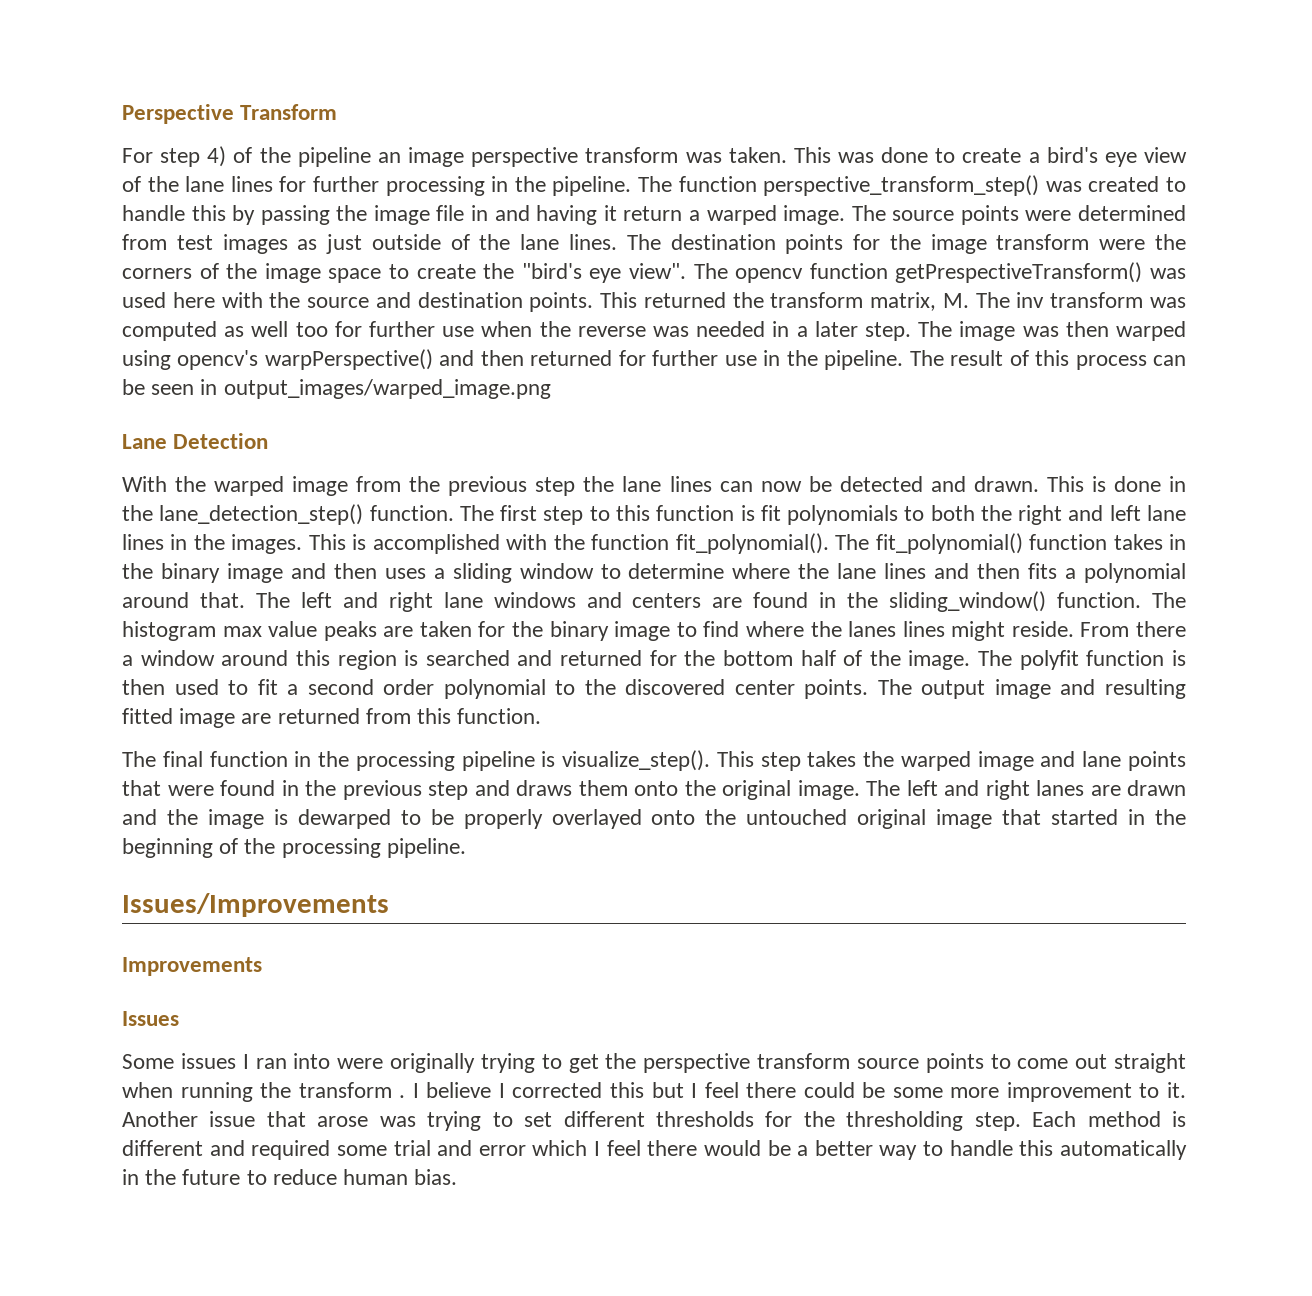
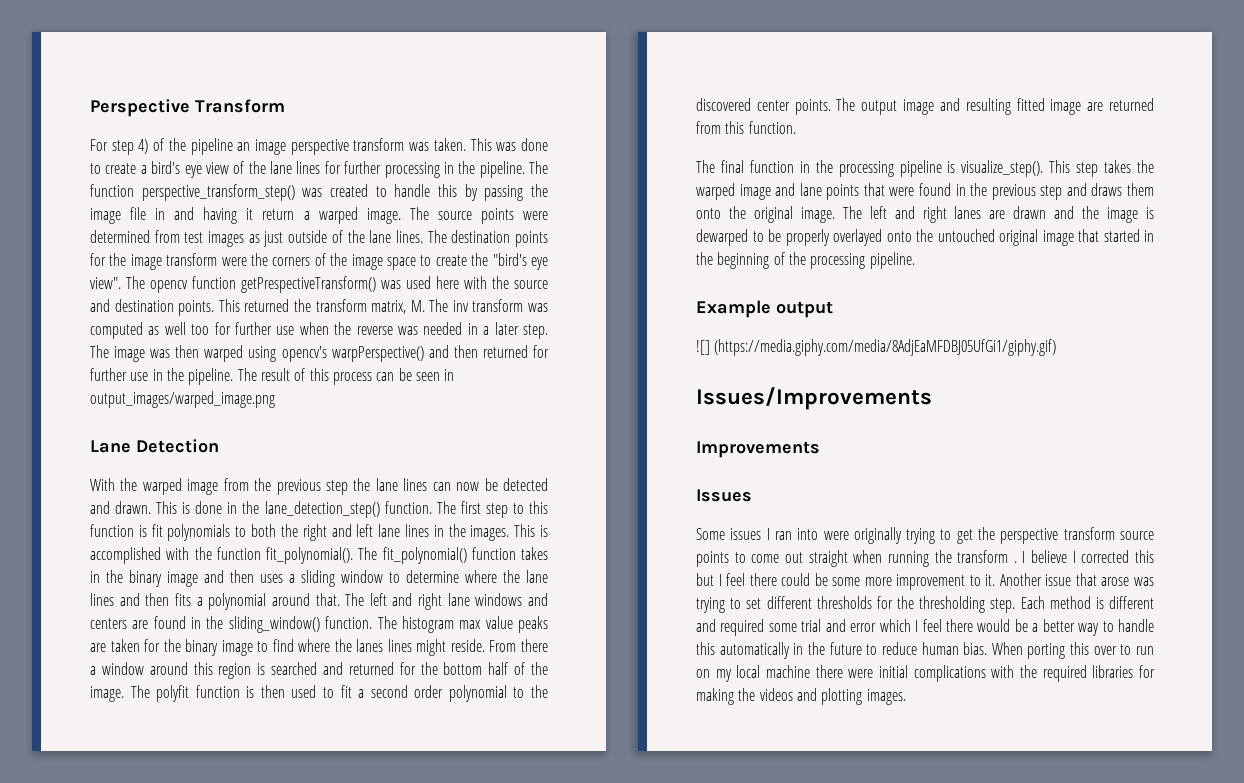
+ Example output
+ ![] (https://media.giphy.com/media/8AdjEaMFDBJ05UfGi1/giphy.gif)
+ When porting this over to run on my local machine there were initial complications with the required libraries for making the videos and plotting images.

